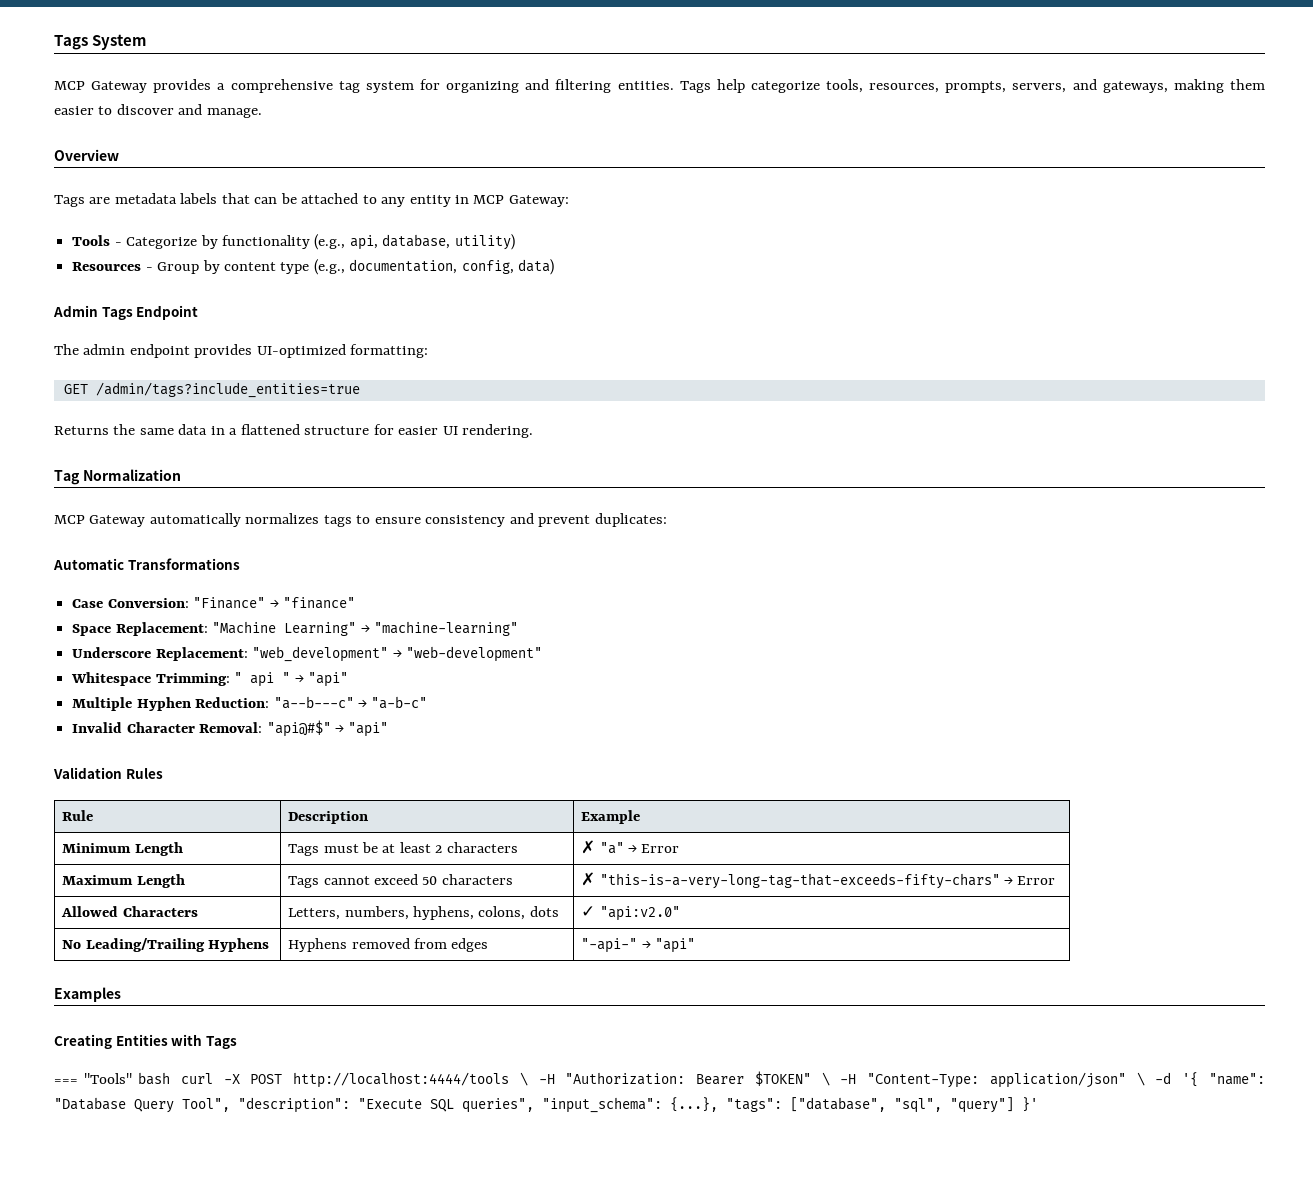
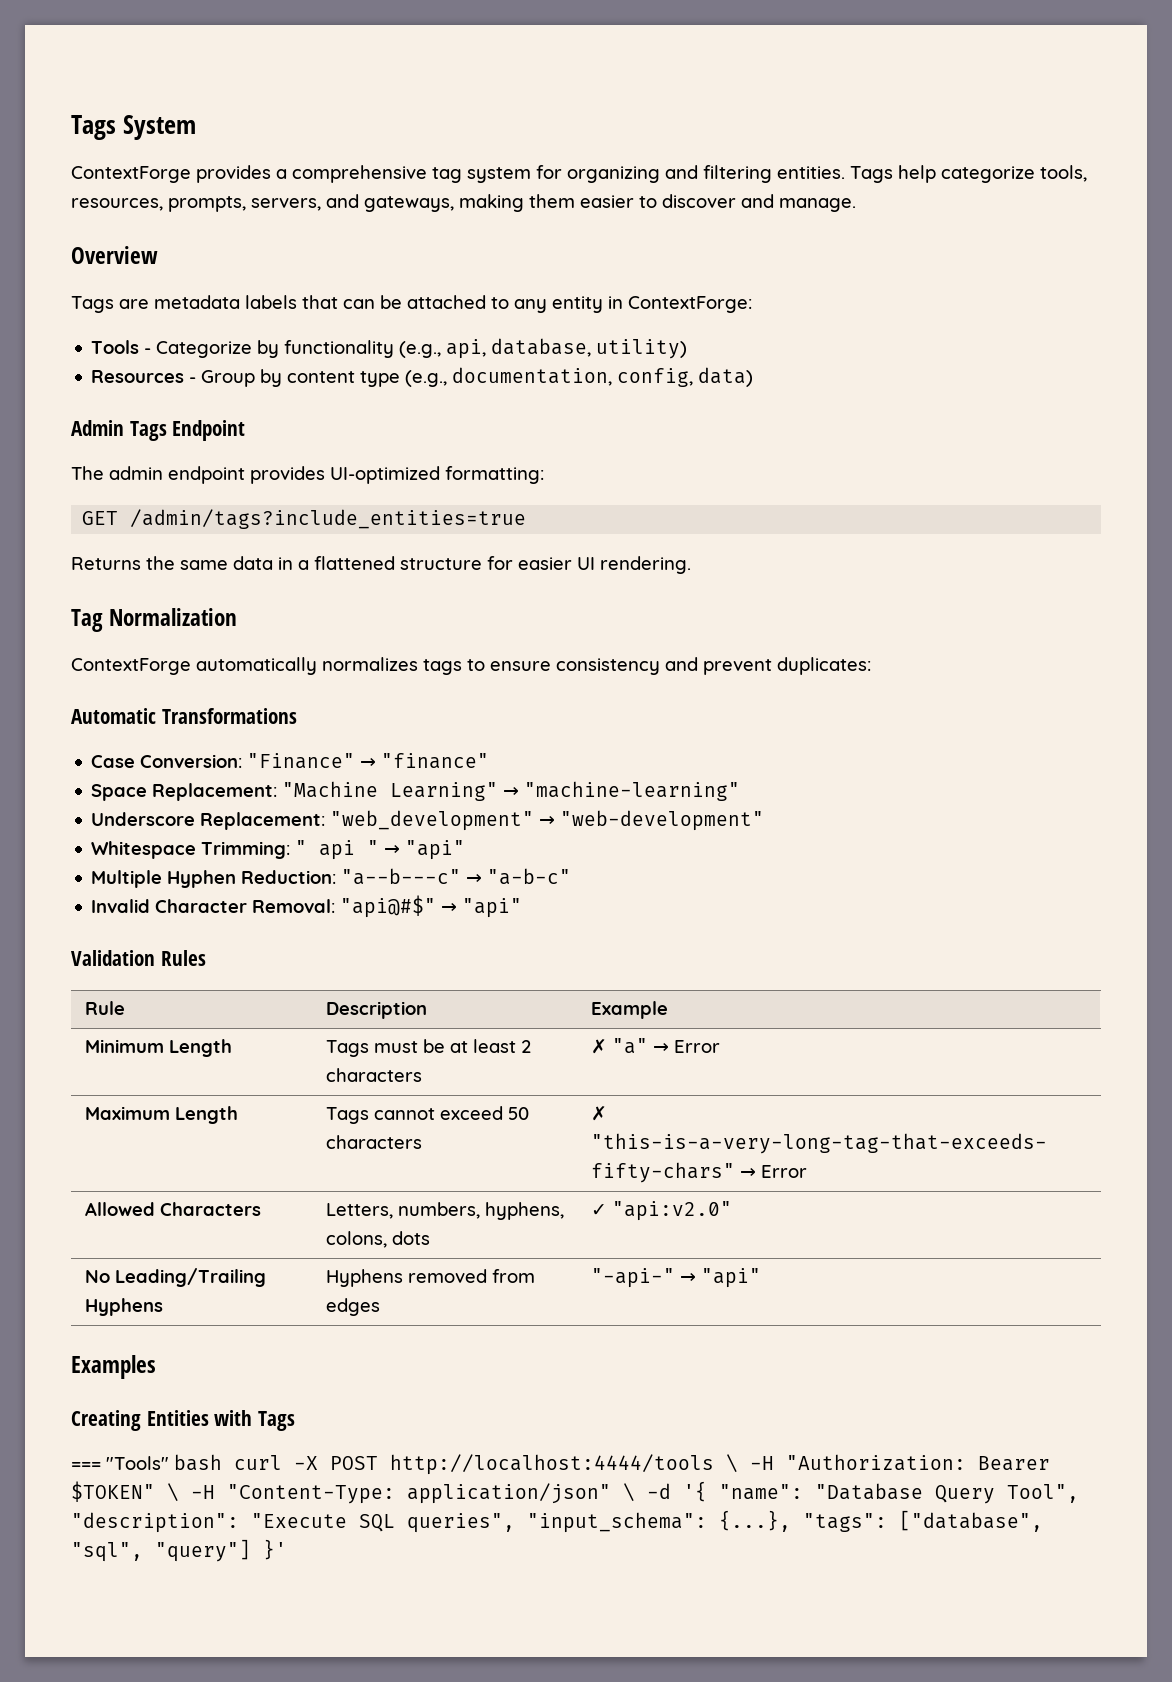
- MCP Gateway provides a comprehensive tag system for organizing and filtering entities.
+ ContextForge provides a comprehensive tag system for organizing and filtering entities.
- Tags are metadata labels that can be attached to any entity in MCP Gateway:
+ Tags are metadata labels that can be attached to any entity in ContextForge:
- MCP Gateway automatically normalizes tags to ensure consistency and prevent duplicates:
+ ContextForge automatically normalizes tags to ensure consistency and prevent duplicates:

